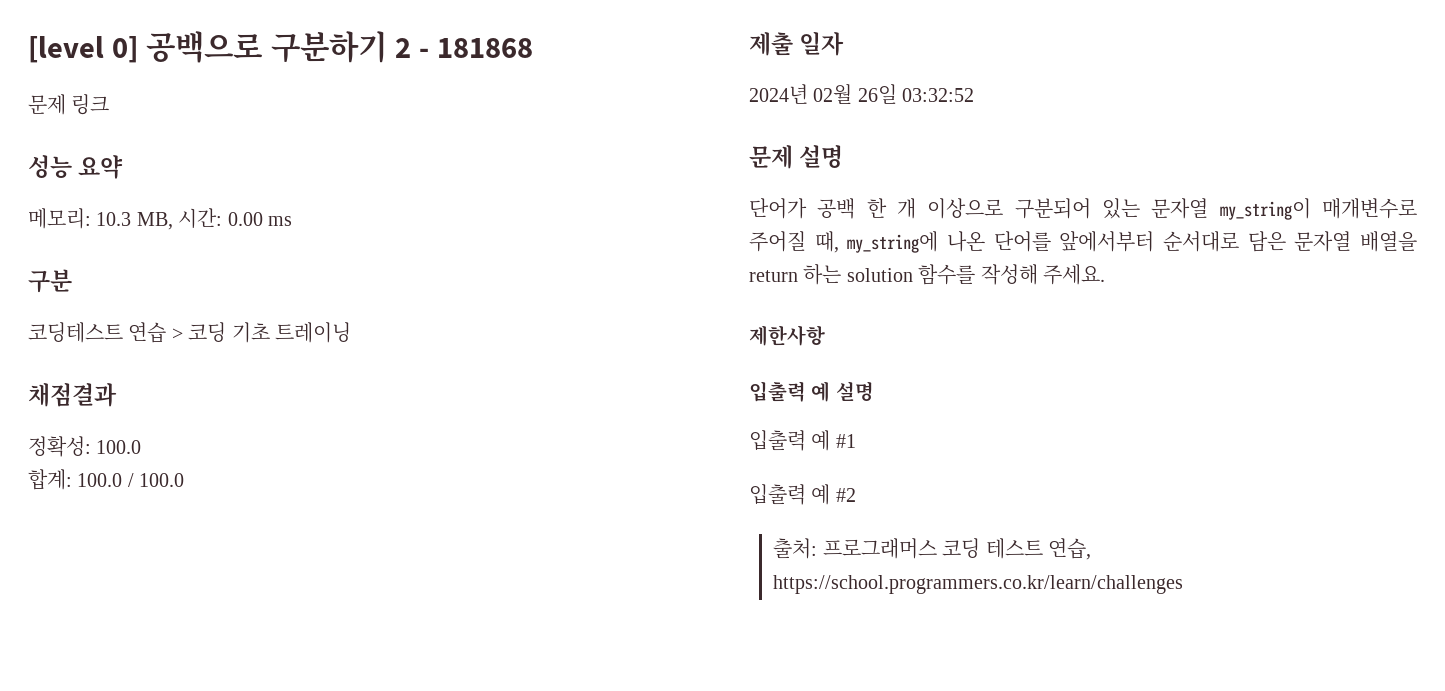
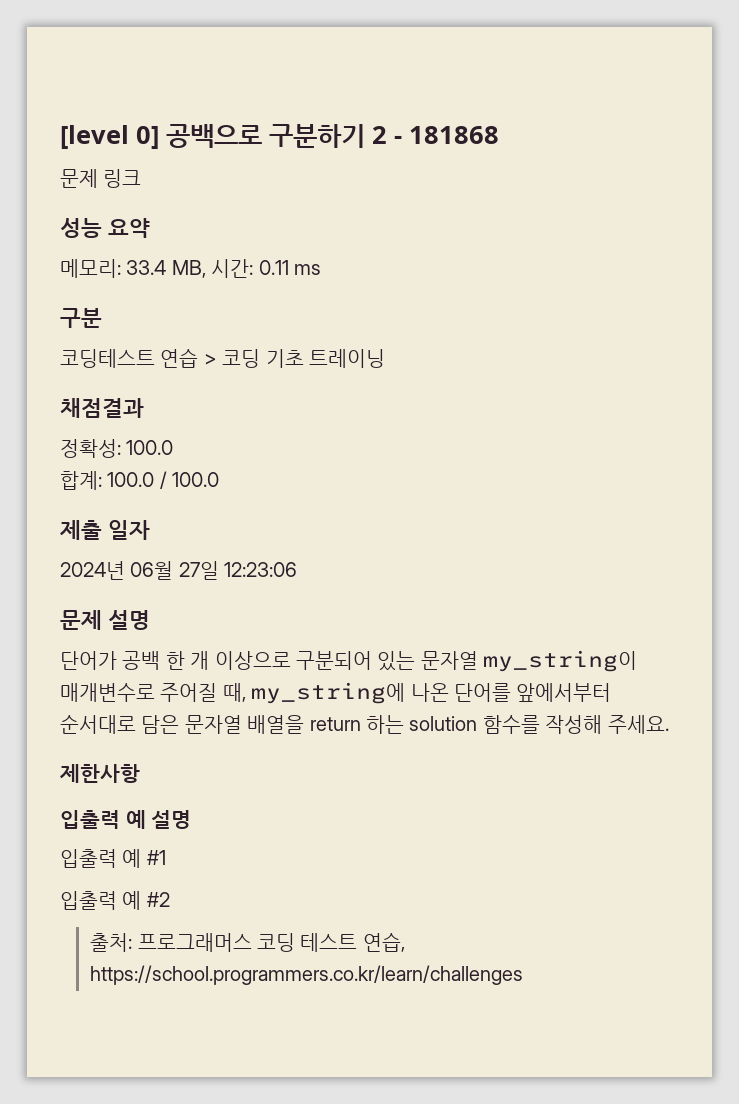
- 메모리: 10.3 MB, 시간: 0.00 ms
+ 메모리: 33.4 MB, 시간: 0.11 ms
- 2024년 02월 26일 03:32:52
+ 2024년 06월 27일 12:23:06

